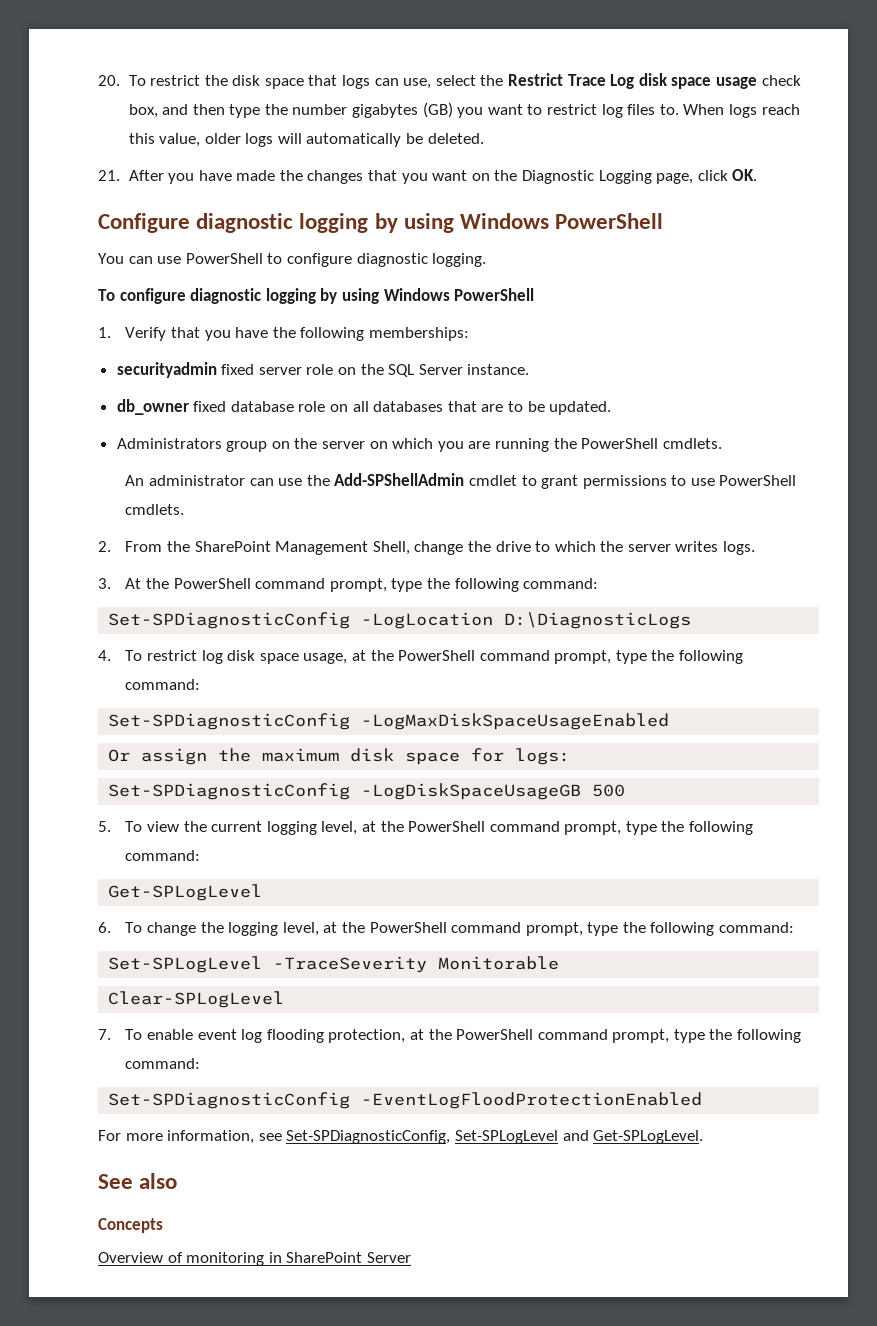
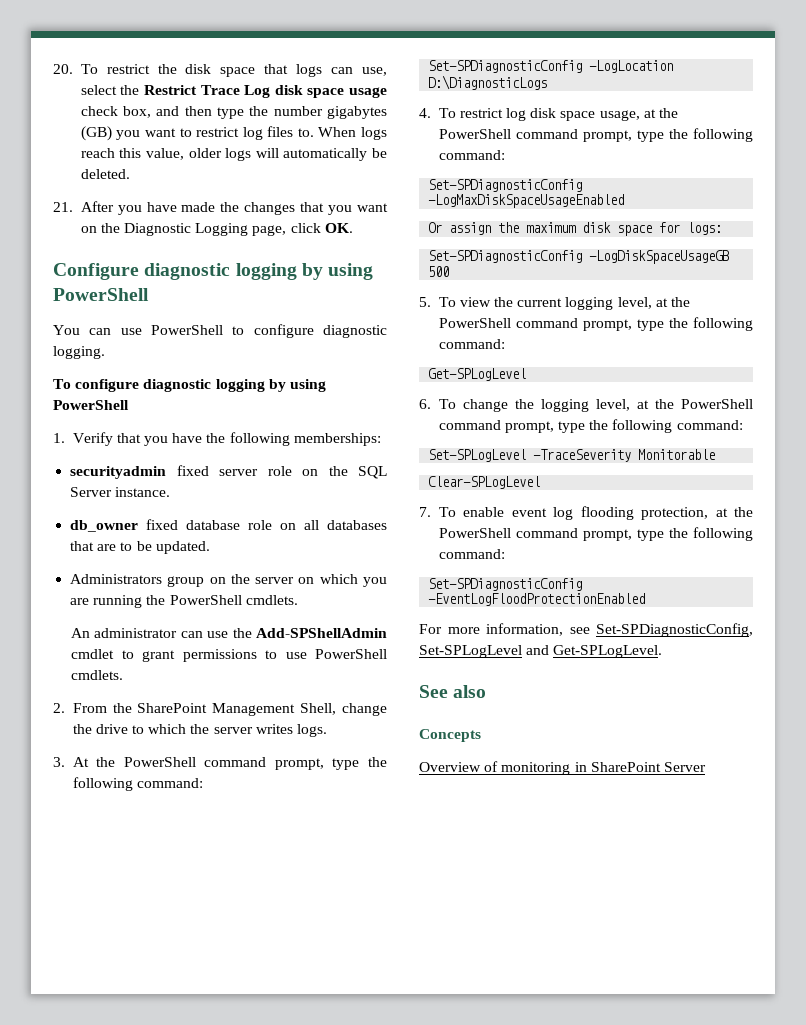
- Configure diagnostic logging by using Windows PowerShell
+ Configure diagnostic logging by using PowerShell
- To configure diagnostic logging by using Windows PowerShell
+ To configure diagnostic logging by using PowerShell

